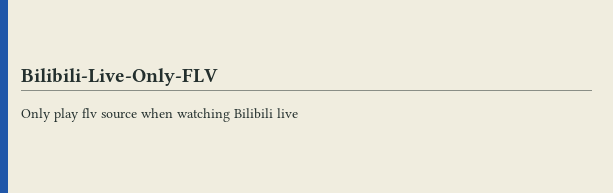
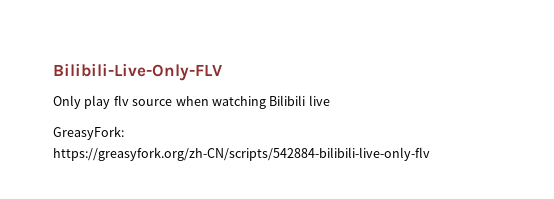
+ GreasyFork: https://greasyfork.org/zh-CN/scripts/542884-bilibili-live-only-flv

